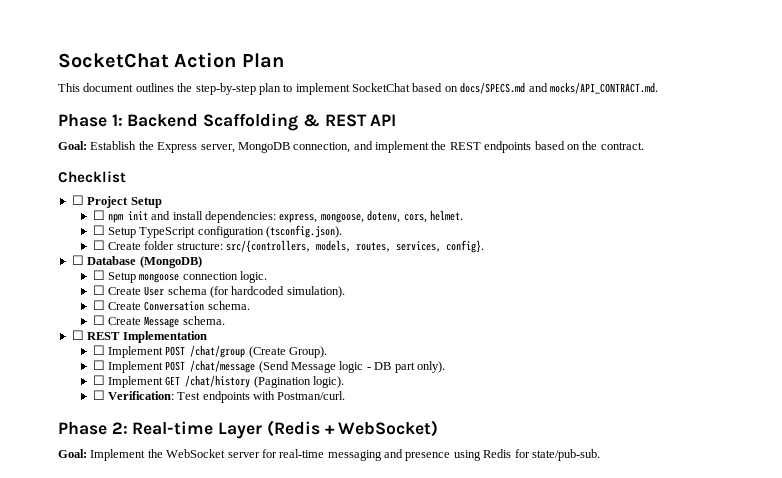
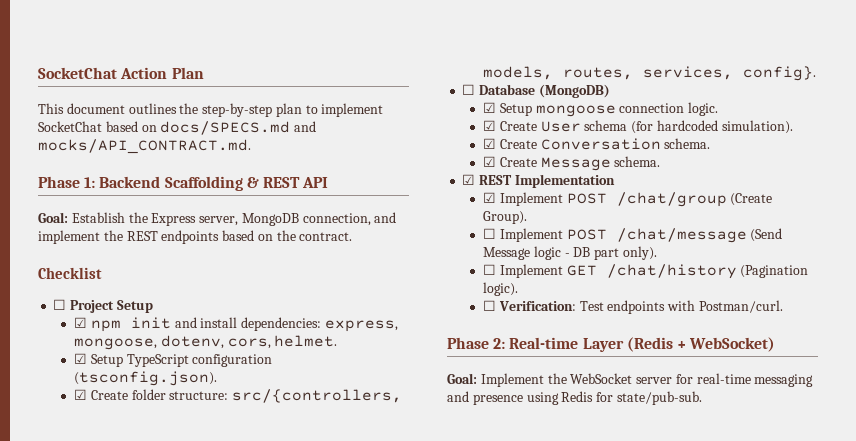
- ☐ npm init and install dependencies: express, mongoose, dotenv, cors, helmet.
+ ☑ npm init and install dependencies: express, mongoose, dotenv, cors, helmet.
- ☐ Setup TypeScript configuration (tsconfig.json).
+ ☑ Setup TypeScript configuration (tsconfig.json).
- ☐ Create folder structure: src/{controllers, models, routes, services, config}.
+ ☑ Create folder structure: src/{controllers, models, routes, services, config}.
- ☐ Setup mongoose connection logic.
+ ☑ Setup mongoose connection logic.
- ☐ Create User schema (for hardcoded simulation).
+ ☑ Create User schema (for hardcoded simulation).
- ☐ Create Conversation schema.
+ ☑ Create Conversation schema.
- ☐ Create Message schema.
+ ☑ Create Message schema.
- ☐ REST Implementation
+ ☑ REST Implementation
- ☐ Implement POST /chat/group (Create Group).
+ ☑ Implement POST /chat/group (Create Group).

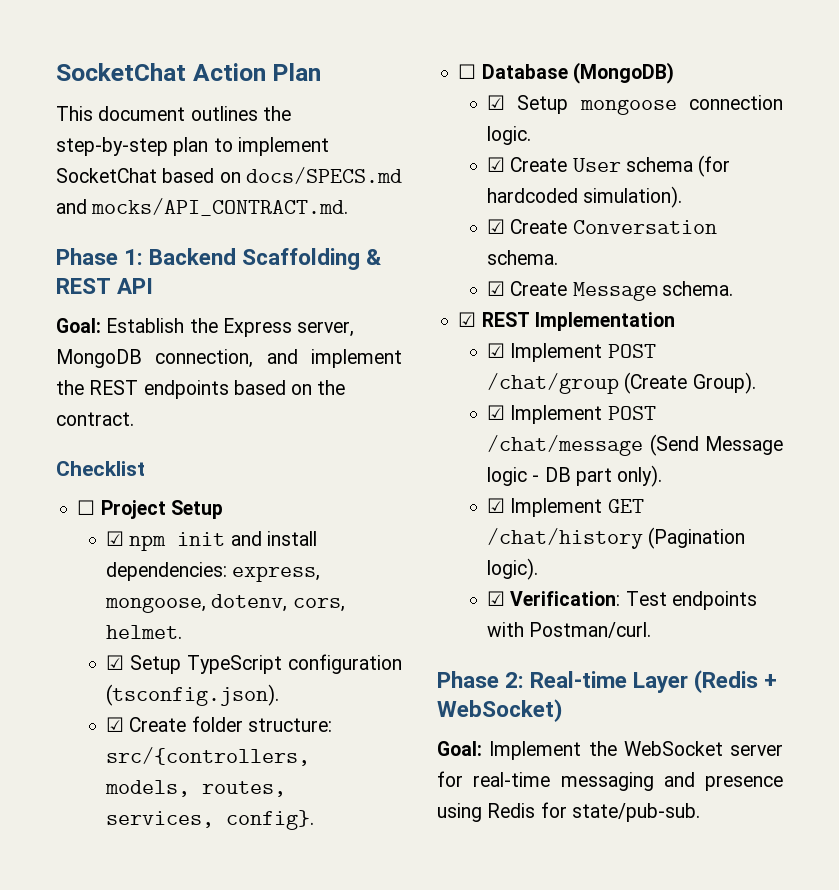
- ☐ Implement POST /chat/message (Send Message logic - DB part only).
+ ☑ Implement POST /chat/message (Send Message logic - DB part only).
- ☐ Implement GET /chat/history (Pagination logic).
+ ☑ Implement GET /chat/history (Pagination logic).
- ☐ Verification: Test endpoints with Postman/curl.
+ ☑ Verification: Test endpoints with Postman/curl.

